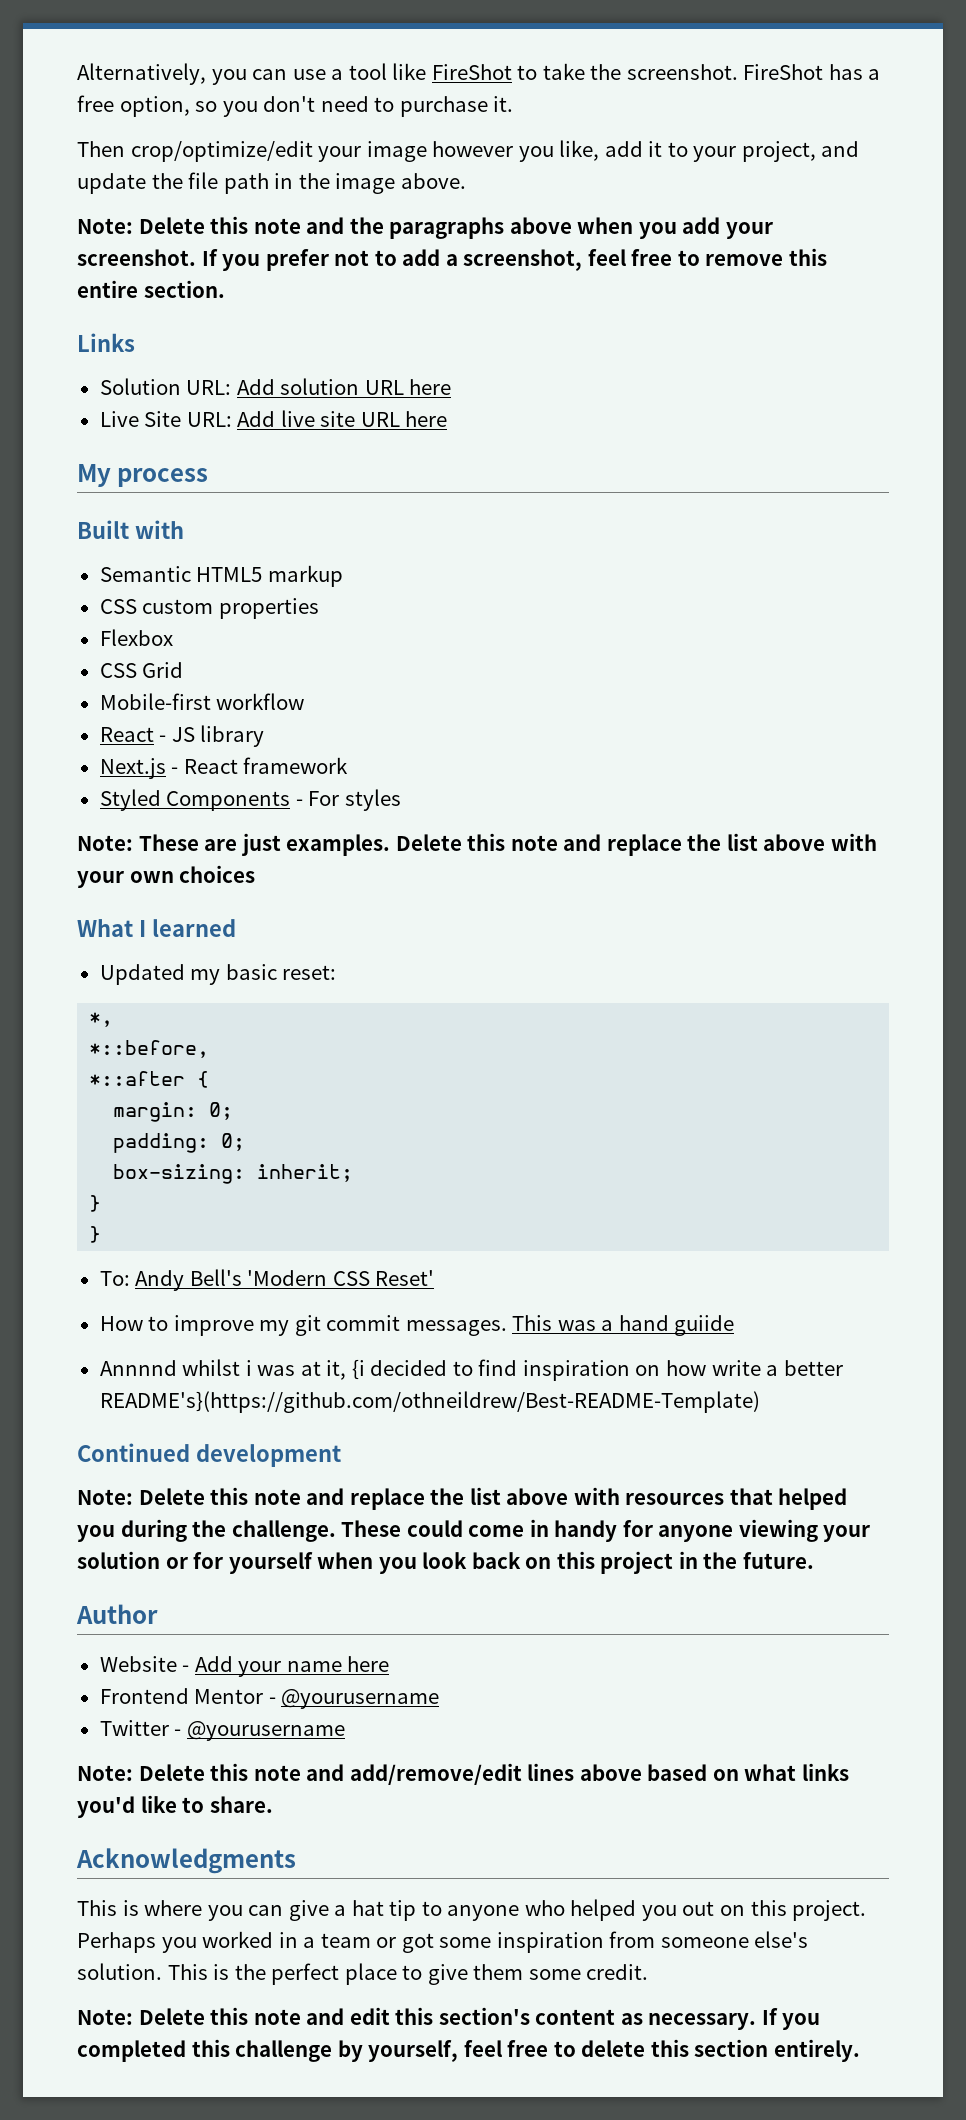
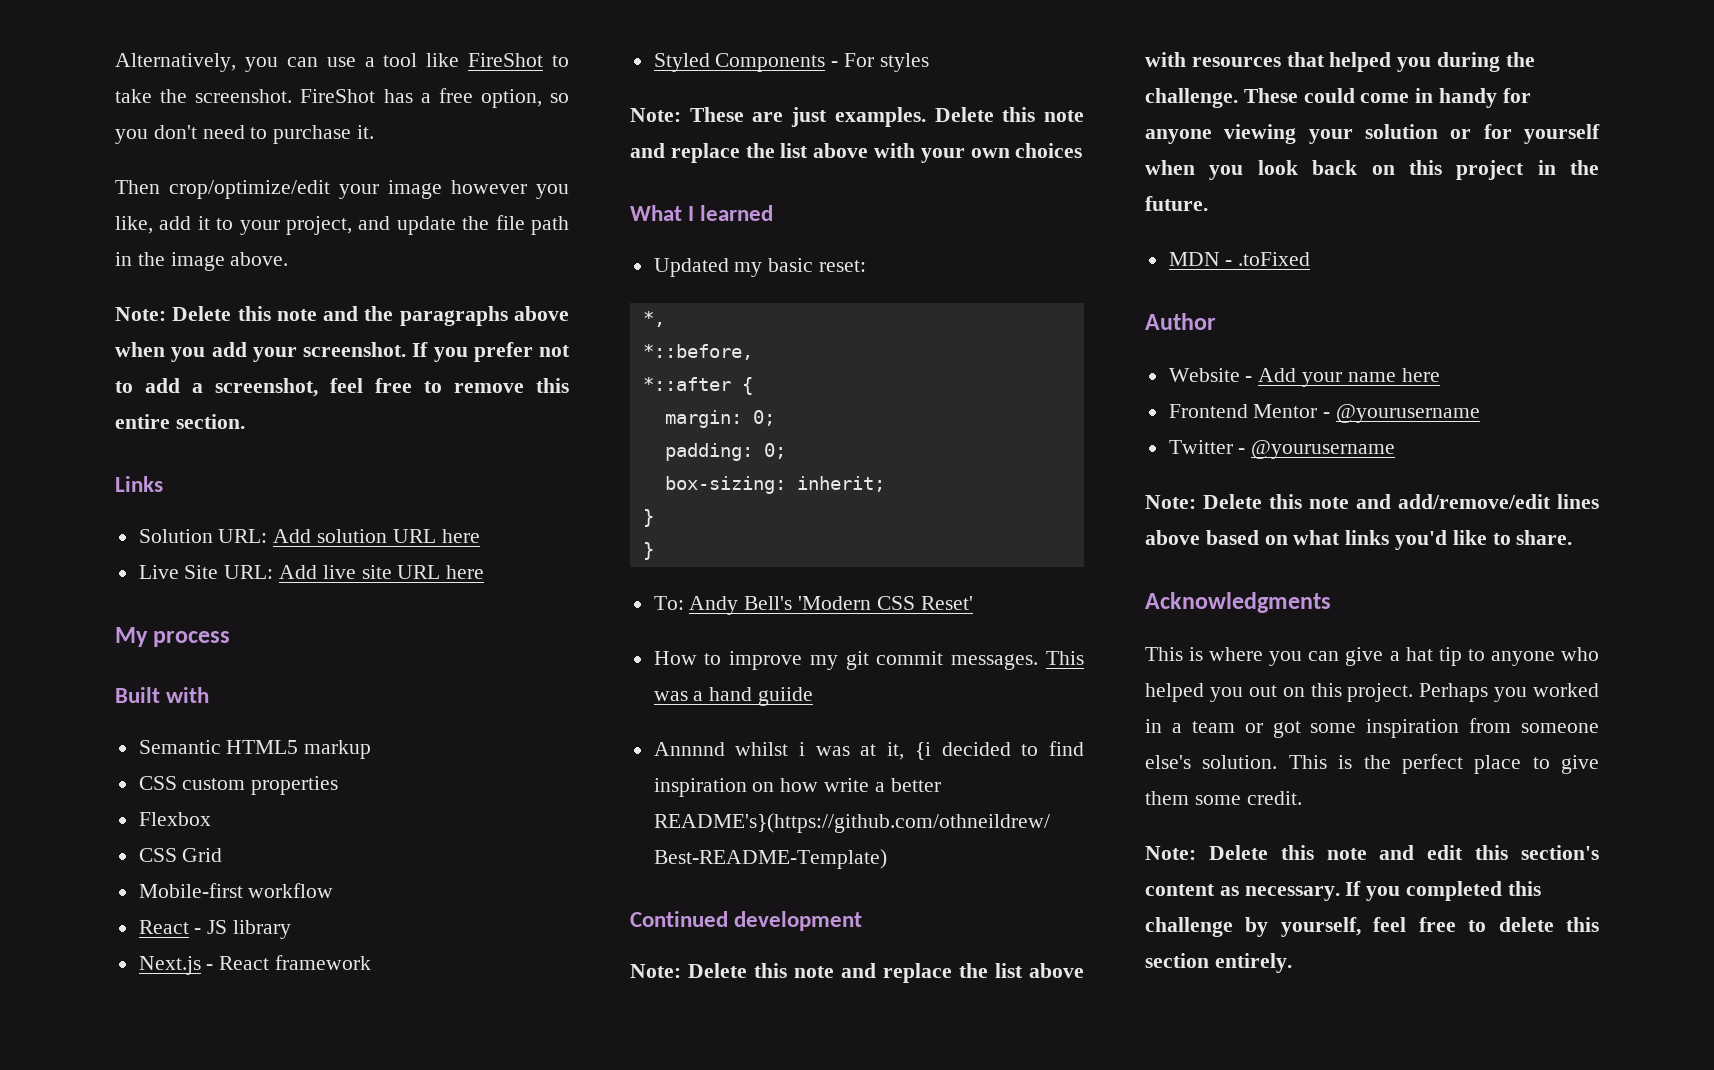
+ MDN - .toFixed

